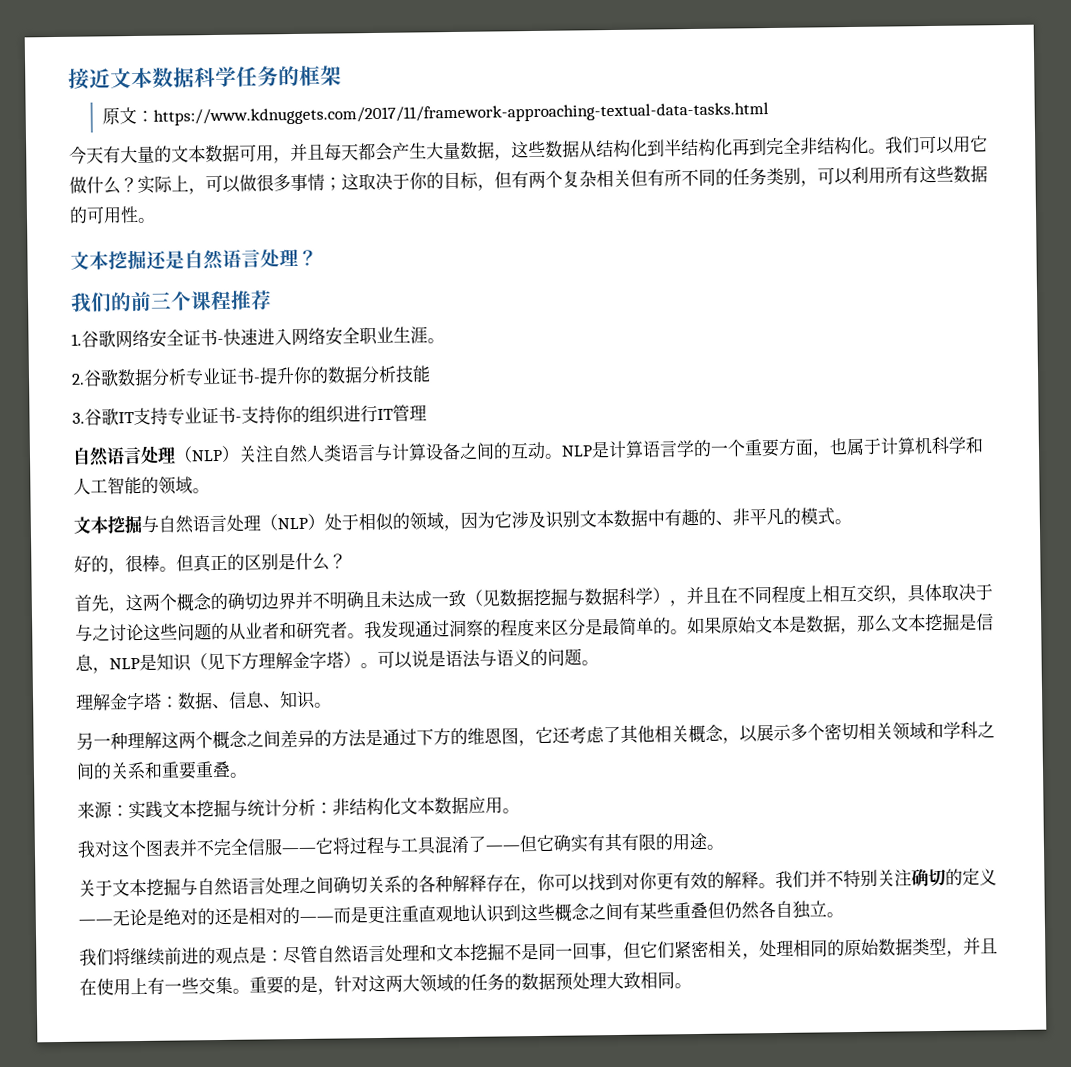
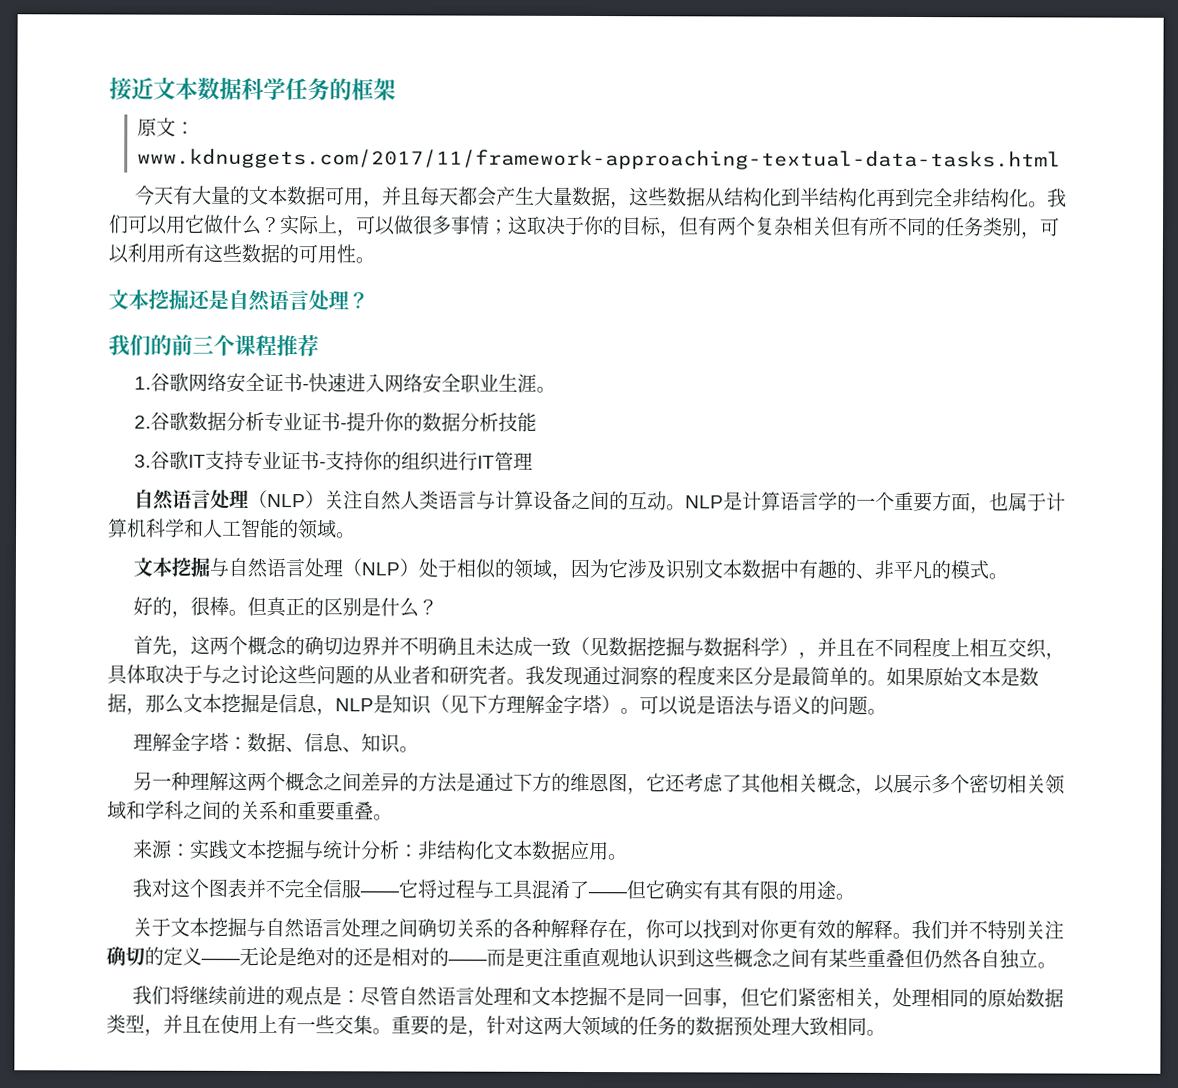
- 原文：https://www.kdnuggets.com/2017/11/framework-approaching-textual-data-tasks.html
+ 原文：www.kdnuggets.com/2017/11/framework-approaching-textual-data-tasks.html

